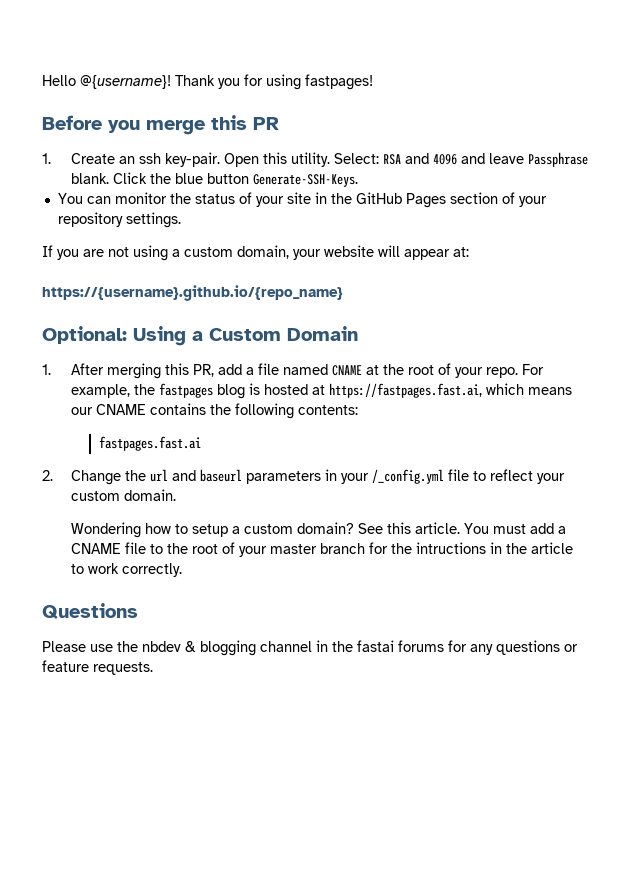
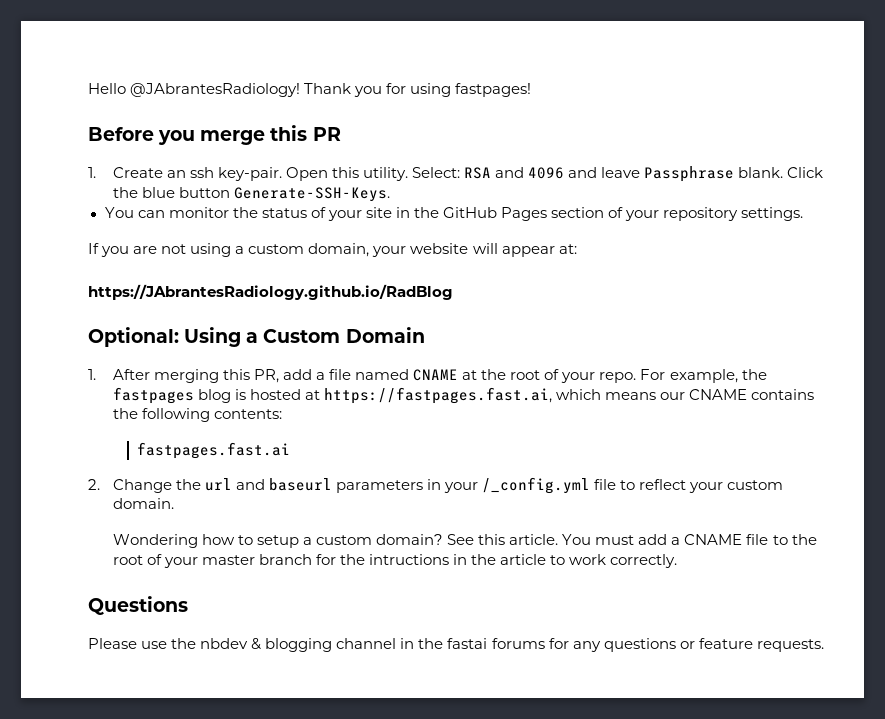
- Hello @{username}!
+ Hello @JAbrantesRadiology!
- https://{username}.github.io/{repo_name}
+ https://JAbrantesRadiology.github.io/RadBlog

